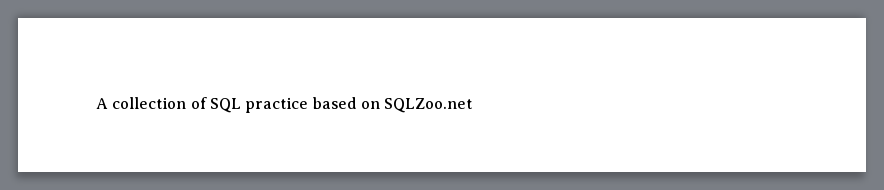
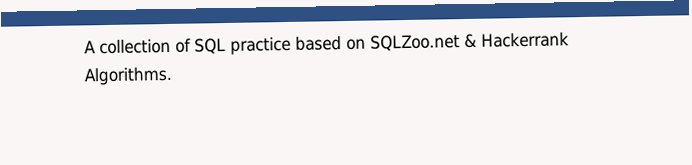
- A collection of SQL practice based on SQLZoo.net
+ A collection of SQL practice based on SQLZoo.net & Hackerrank Algorithms.

